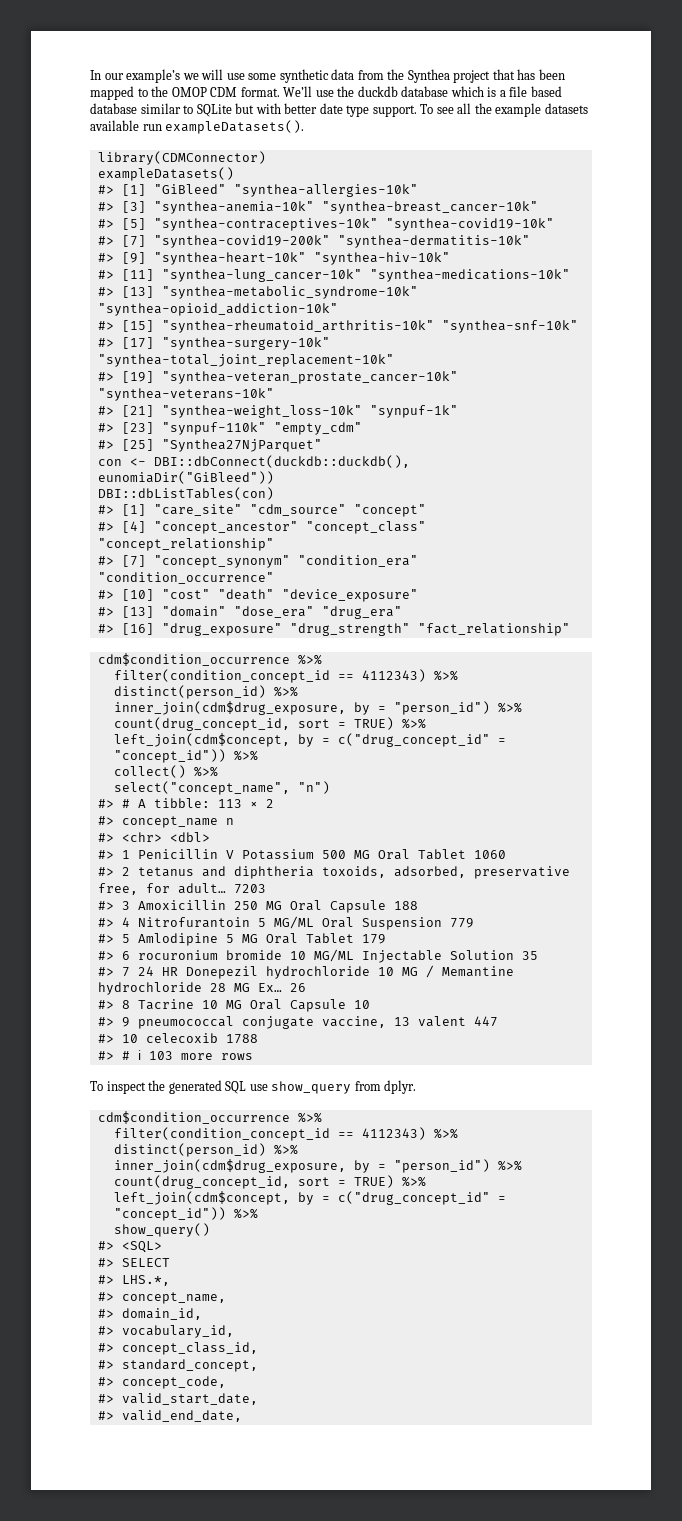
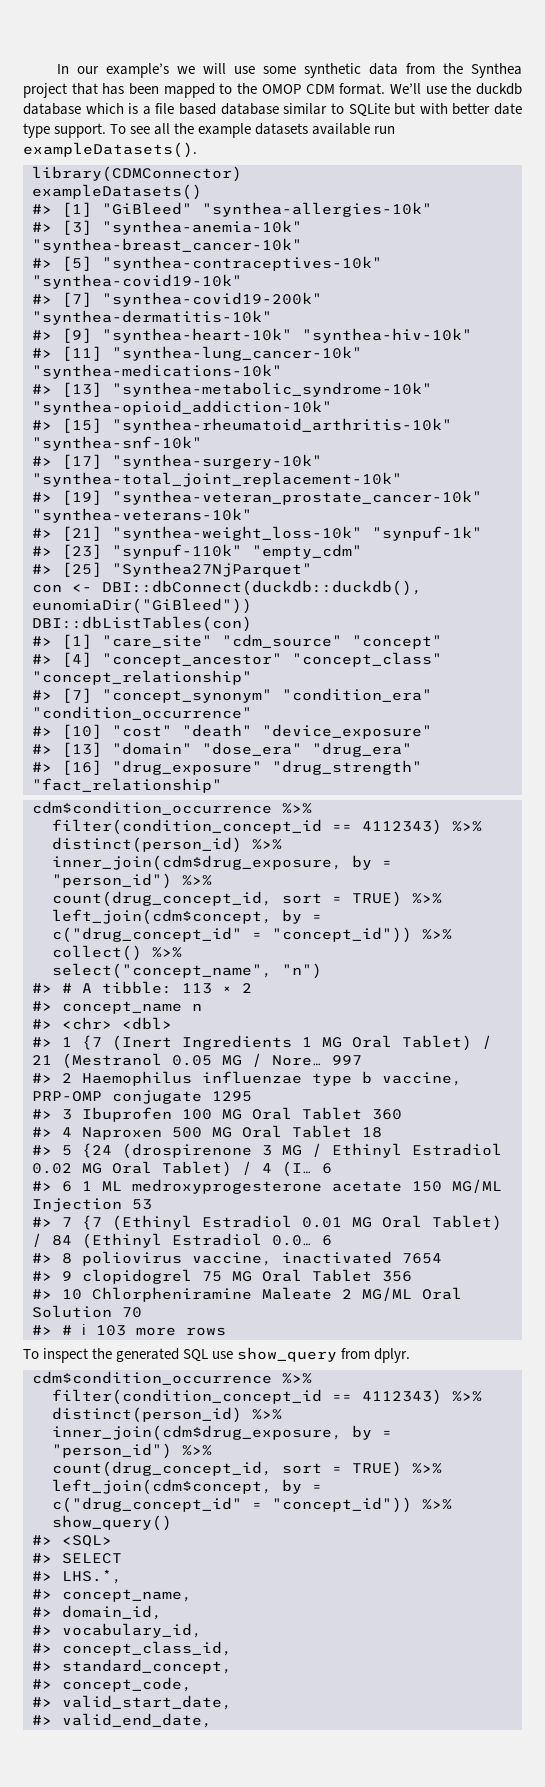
- #> 1 Penicillin V Potassium 500 MG Oral Tablet 1060
- #> 2 tetanus and diphtheria toxoids, adsorbed, preservative free, for adult… 7203
- #> 3 Amoxicillin 250 MG Oral Capsule 188
- #> 4 Nitrofurantoin 5 MG/ML Oral Suspension 779
- #> 5 Amlodipine 5 MG Oral Tablet 179
- #> 6 rocuronium bromide 10 MG/ML Injectable Solution 35
- #> 7 24 HR Donepezil hydrochloride 10 MG / Memantine hydrochloride 28 MG Ex… 26
- #> 8 Tacrine 10 MG Oral Capsule 10
- #> 9 pneumococcal conjugate vaccine, 13 valent 447
- #> 10 celecoxib 1788
+ #> 1 {7 (Inert Ingredients 1 MG Oral Tablet) / 21 (Mestranol 0.05 MG / Nore… 997
+ #> 2 Haemophilus influenzae type b vaccine, PRP-OMP conjugate 1295
+ #> 3 Ibuprofen 100 MG Oral Tablet 360
+ #> 4 Naproxen 500 MG Oral Tablet 18
+ #> 5 {24 (drospirenone 3 MG / Ethinyl Estradiol 0.02 MG Oral Tablet) / 4 (I… 6
+ #> 6 1 ML medroxyprogesterone acetate 150 MG/ML Injection 53
+ #> 7 {7 (Ethinyl Estradiol 0.01 MG Oral Tablet) / 84 (Ethinyl Estradiol 0.0… 6
+ #> 8 poliovirus vaccine, inactivated 7654
+ #> 9 clopidogrel 75 MG Oral Tablet 356
+ #> 10 Chlorpheniramine Maleate 2 MG/ML Oral Solution 70

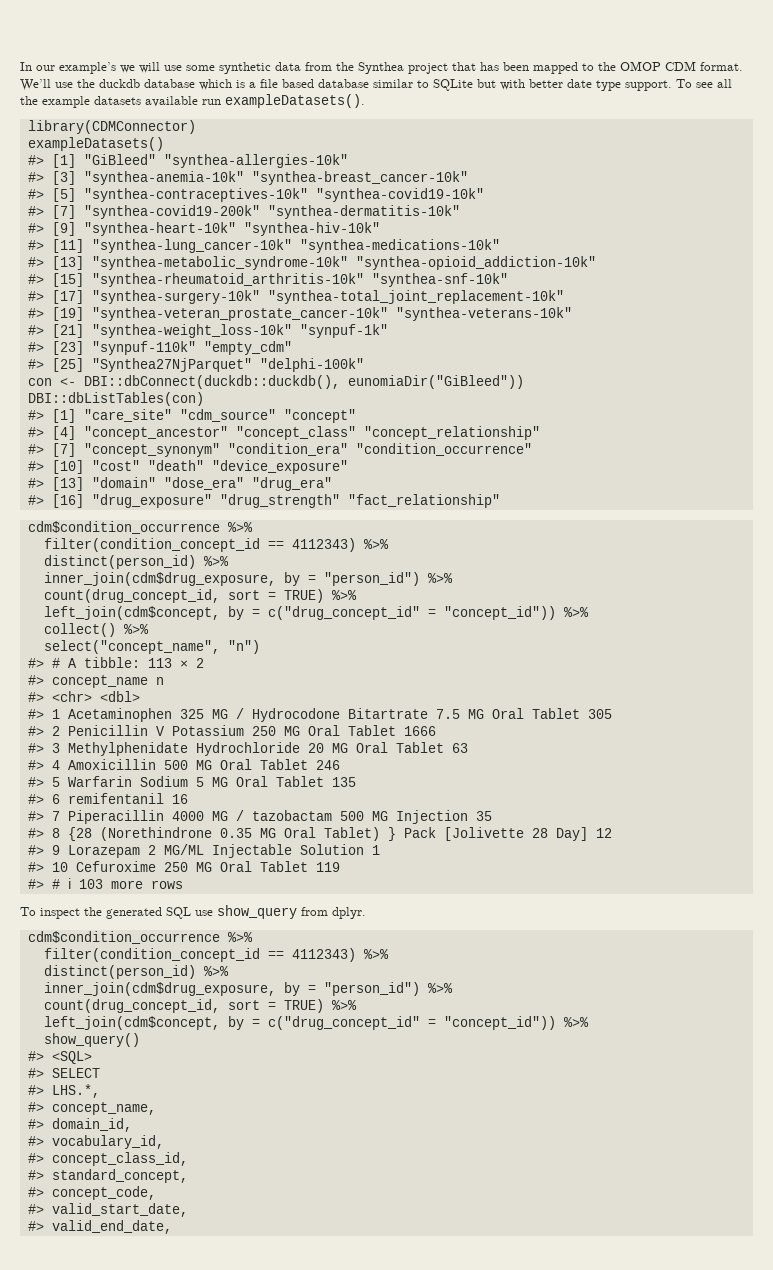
- #> [25] "Synthea27NjParquet"
+ #> [25] "Synthea27NjParquet" "delphi-100k"
- #> 1 {7 (Inert Ingredients 1 MG Oral Tablet) / 21 (Mestranol 0.05 MG / Nore… 997
- #> 2 Haemophilus influenzae type b vaccine, PRP-OMP conjugate 1295
+ #> 1 Acetaminophen 325 MG / Hydrocodone Bitartrate 7.5 MG Oral Tablet 305
+ #> 2 Penicillin V Potassium 250 MG Oral Tablet 1666
- #> 3 Ibuprofen 100 MG Oral Tablet 360
+ #> 3 Methylphenidate Hydrochloride 20 MG Oral Tablet 63
- #> 4 Naproxen 500 MG Oral Tablet 18
+ #> 4 Amoxicillin 500 MG Oral Tablet 246
- #> 5 {24 (drospirenone 3 MG / Ethinyl Estradiol 0.02 MG Oral Tablet) / 4 (I… 6
- #> 6 1 ML medroxyprogesterone acetate 150 MG/ML Injection 53
- #> 7 {7 (Ethinyl Estradiol 0.01 MG Oral Tablet) / 84 (Ethinyl Estradiol 0.0… 6
- #> 8 poliovirus vaccine, inactivated 7654
- #> 9 clopidogrel 75 MG Oral Tablet 356
- #> 10 Chlorpheniramine Maleate 2 MG/ML Oral Solution 70
+ #> 5 Warfarin Sodium 5 MG Oral Tablet 135
+ #> 6 remifentanil 16
+ #> 7 Piperacillin 4000 MG / tazobactam 500 MG Injection 35
+ #> 8 {28 (Norethindrone 0.35 MG Oral Tablet) } Pack [Jolivette 28 Day] 12
+ #> 9 Lorazepam 2 MG/ML Injectable Solution 1
+ #> 10 Cefuroxime 250 MG Oral Tablet 119

